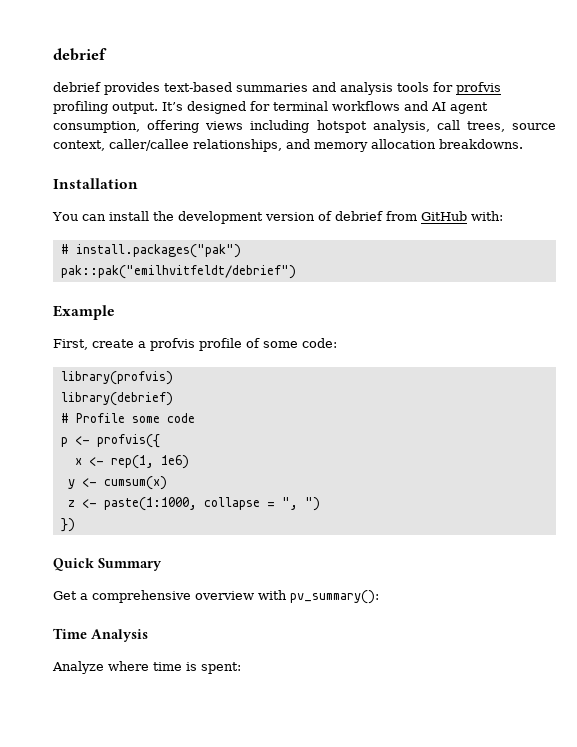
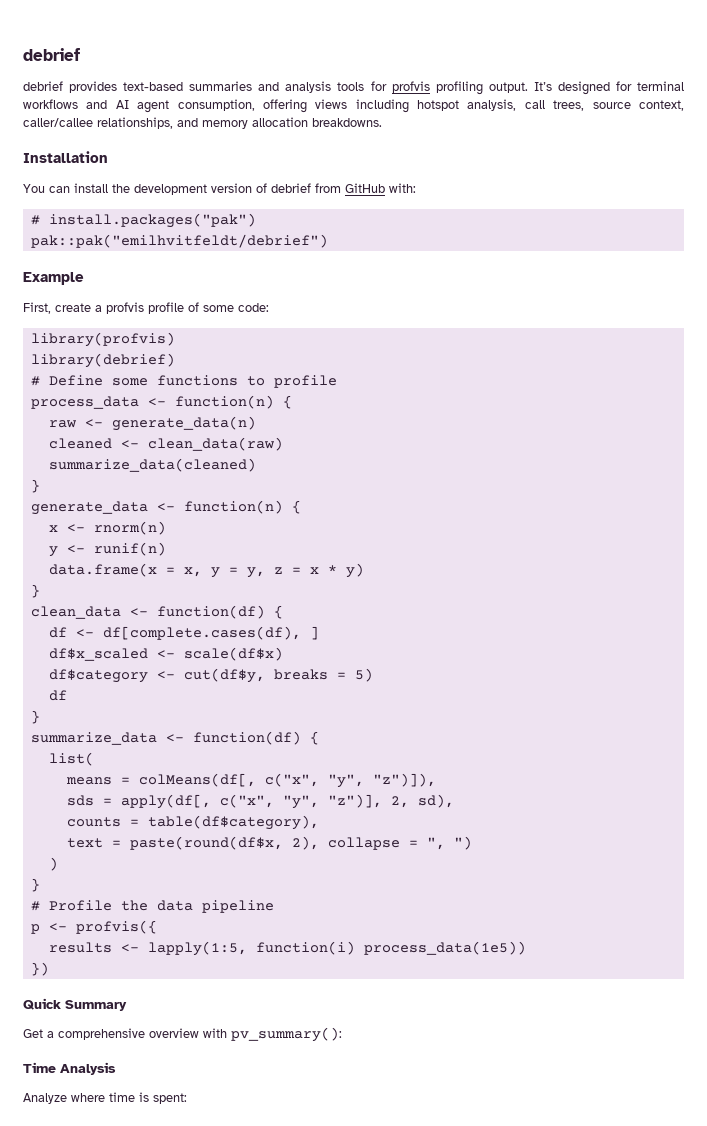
+ # Define some functions to profile
+ process_data <- function(n) {
+ raw <- generate_data(n)
+ cleaned <- clean_data(raw)
+ summarize_data(cleaned)
+ }
+ generate_data <- function(n) {
+ x <- rnorm(n)
+ y <- runif(n)
+ data.frame(x = x, y = y, z = x * y)
+ }
+ clean_data <- function(df) {
+ df <- df[complete.cases(df), ]
+ df$x_scaled <- scale(df$x)
+ df$category <- cut(df$y, breaks = 5)
+ df
+ }
+ summarize_data <- function(df) {
+ list(
+ means = colMeans(df[, c("x", "y", "z")]),
+ sds = apply(df[, c("x", "y", "z")], 2, sd),
+ counts = table(df$category),
+ text = paste(round(df$x, 2), collapse = ", ")
+ )
+ }
- # Profile some code
+ # Profile the data pipeline
- x <- rep(1, 1e6)
- y <- cumsum(x)
- z <- paste(1:1000, collapse = ", ")
+ results <- lapply(1:5, function(i) process_data(1e5))

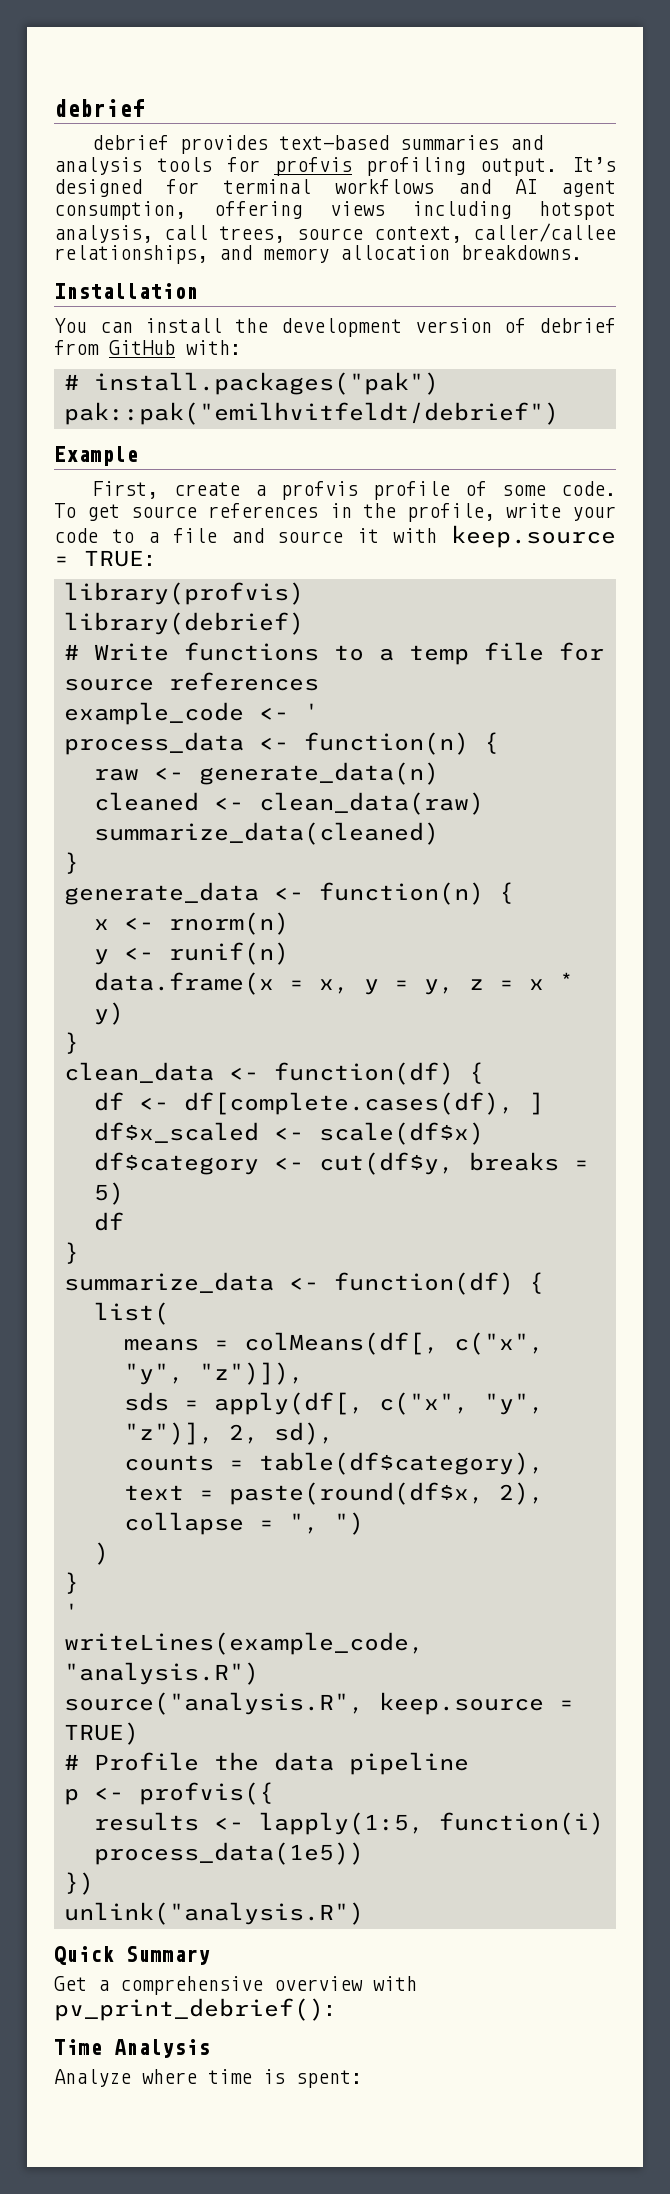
- First, create a profvis profile of some code:
+ First, create a profvis profile of some code. To get source references in the profile, write your code to a file and source it with keep.source = TRUE:
  library(profvis)
  library(debrief)
- # Define some functions to profile
+ # Write functions to a temp file for source references
+ example_code <- '
  )
  }
+ '
+ writeLines(example_code, "analysis.R")
+ source("analysis.R", keep.source = TRUE)
+ unlink("analysis.R")
- Get a comprehensive overview with pv_summary():
+ Get a comprehensive overview with pv_print_debrief():

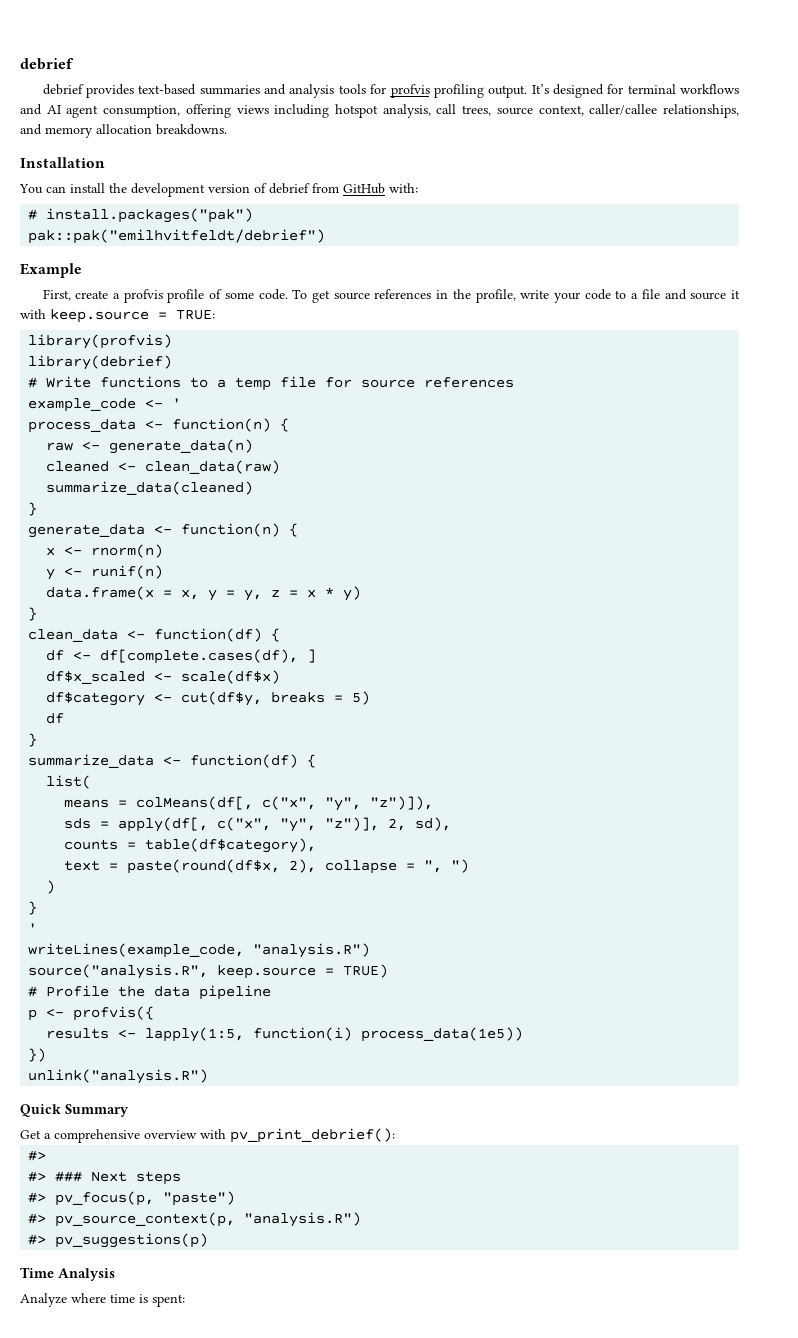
  Get a comprehensive overview with pv_print_debrief():
+ #>
+ #> ### Next steps
+ #> pv_focus(p, "paste")
+ #> pv_source_context(p, "analysis.R")
+ #> pv_suggestions(p)

